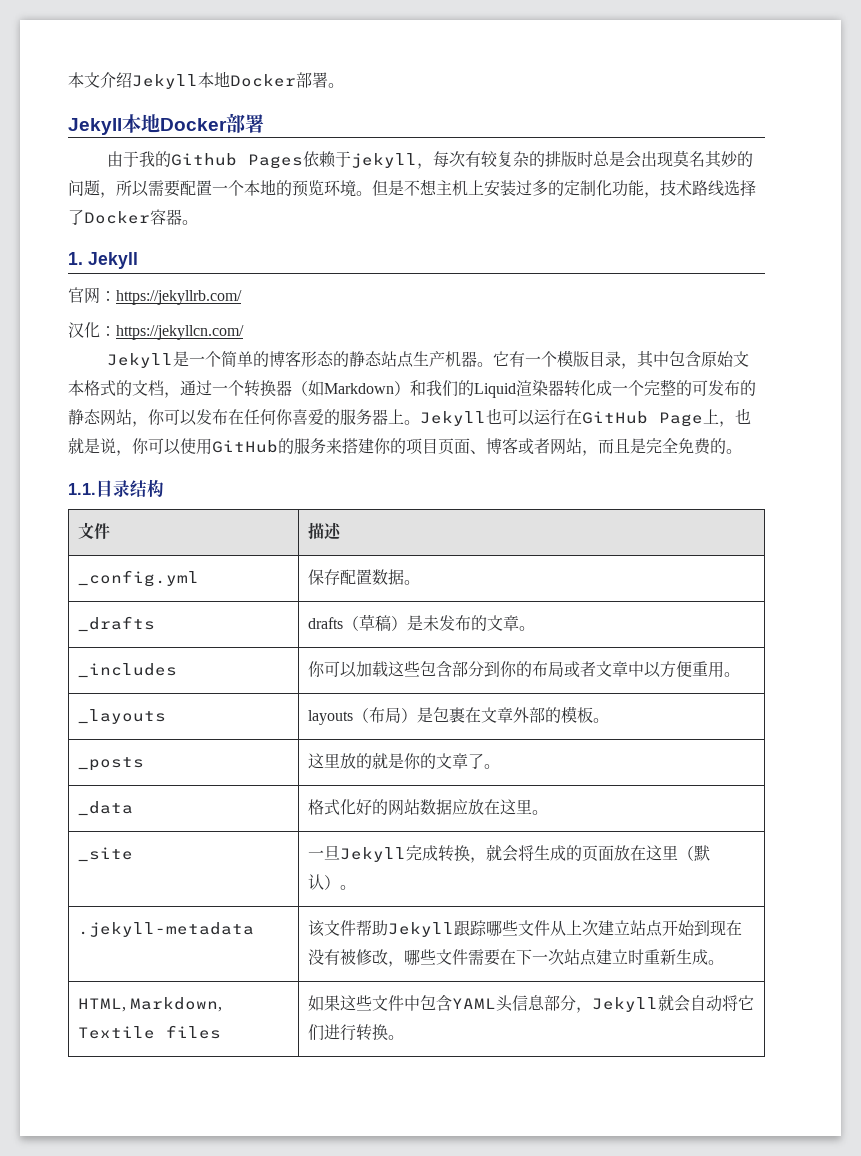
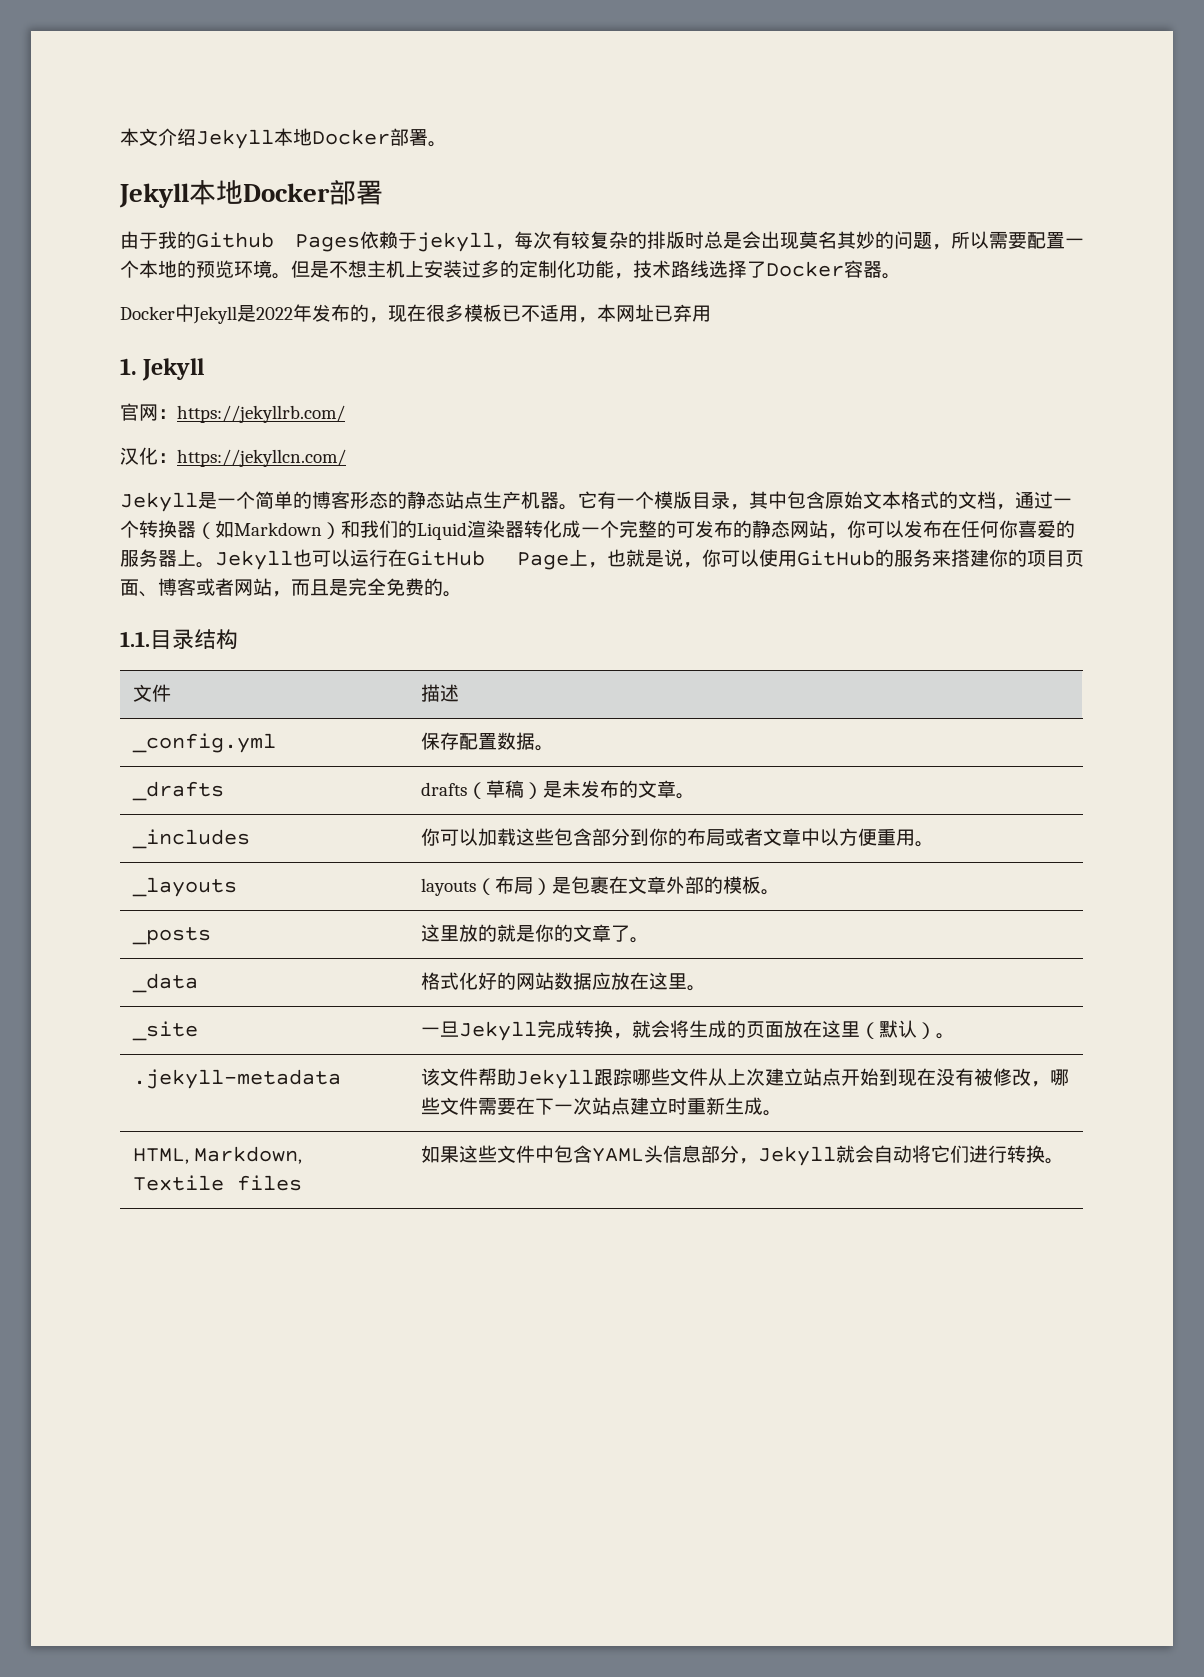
+ Docker中Jekyll是2022年发布的，现在很多模板已不适用，本网址已弃用

